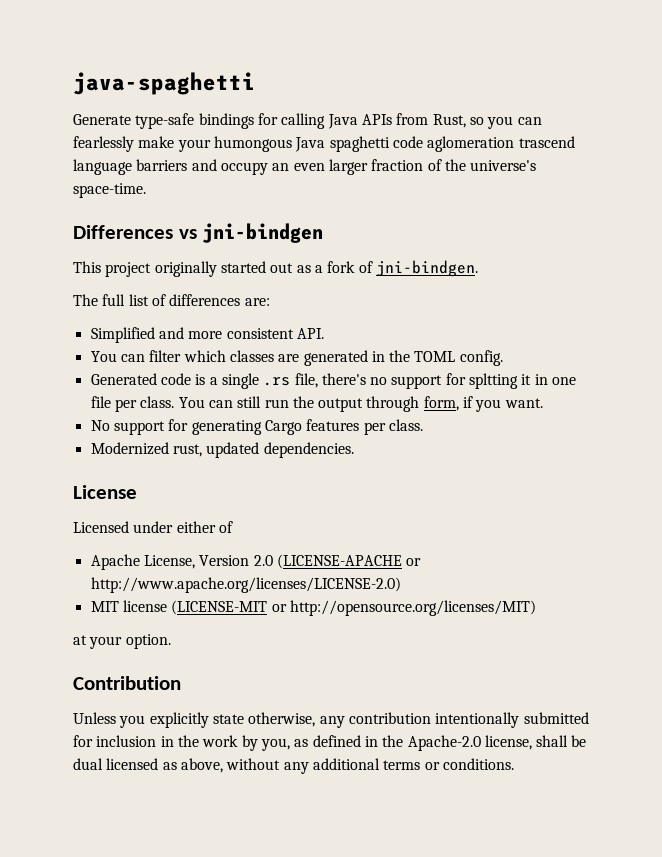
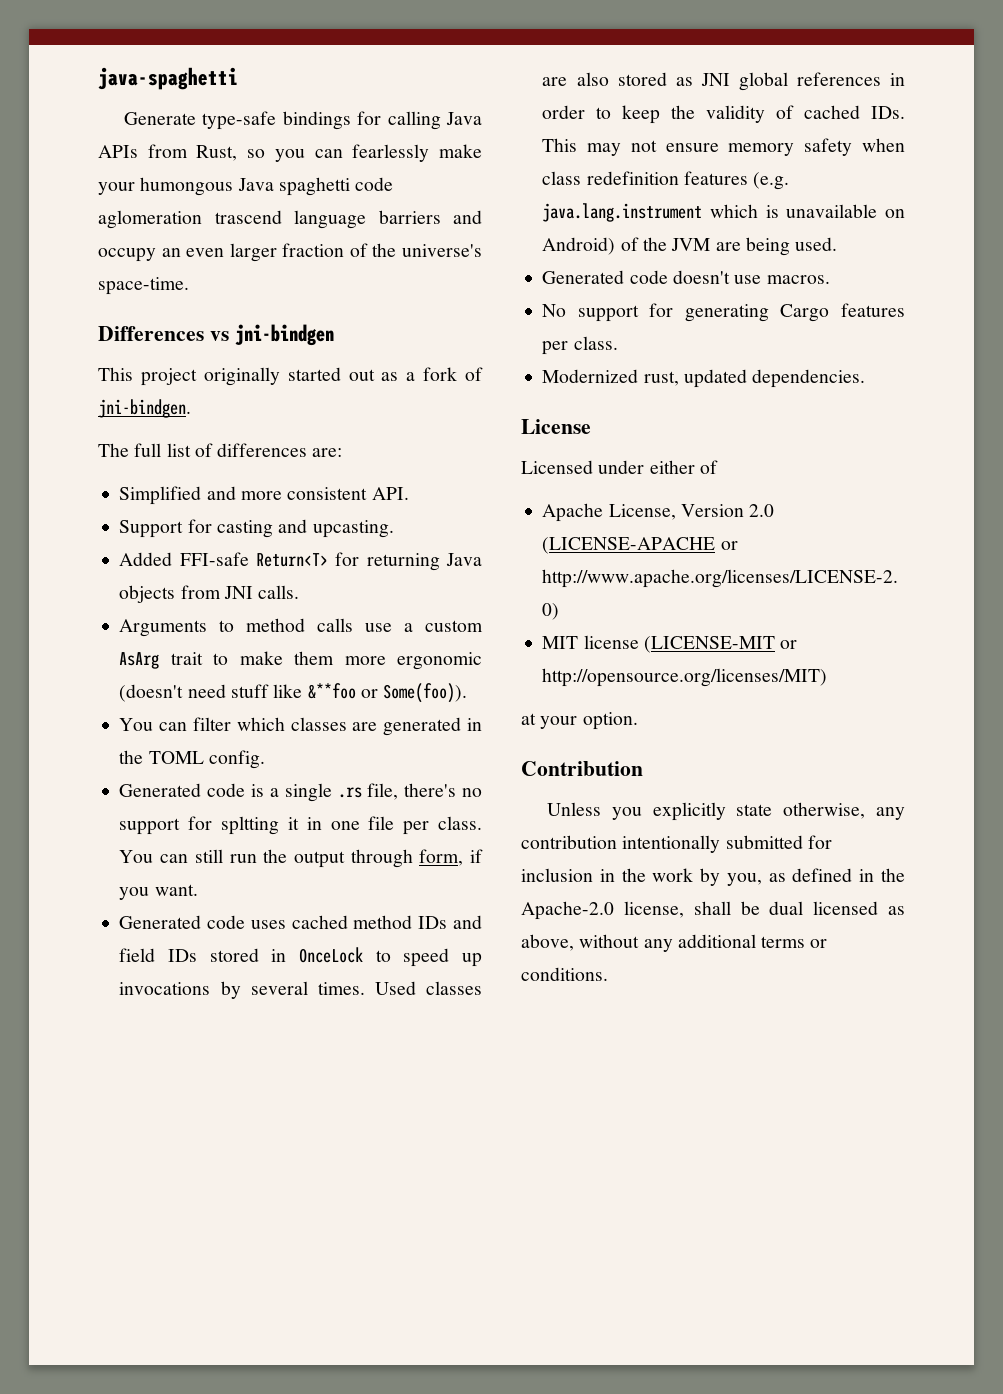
+ Support for casting and upcasting.
+ Added FFI-safe Return<T> for returning Java objects from JNI calls.
+ Arguments to method calls use a custom AsArg trait to make them more ergonomic (doesn't need stuff like &**foo or Some(foo)).
+ Generated code uses cached method IDs and field IDs stored in OnceLock to speed up invocations by several times. Used classes are also stored as JNI global references in order to keep the validity of cached IDs. This may not ensure memory safety when class redefinition features (e.g. java.lang.instrument which is unavailable on Android) of the JVM are being used.
+ Generated code doesn't use macros.

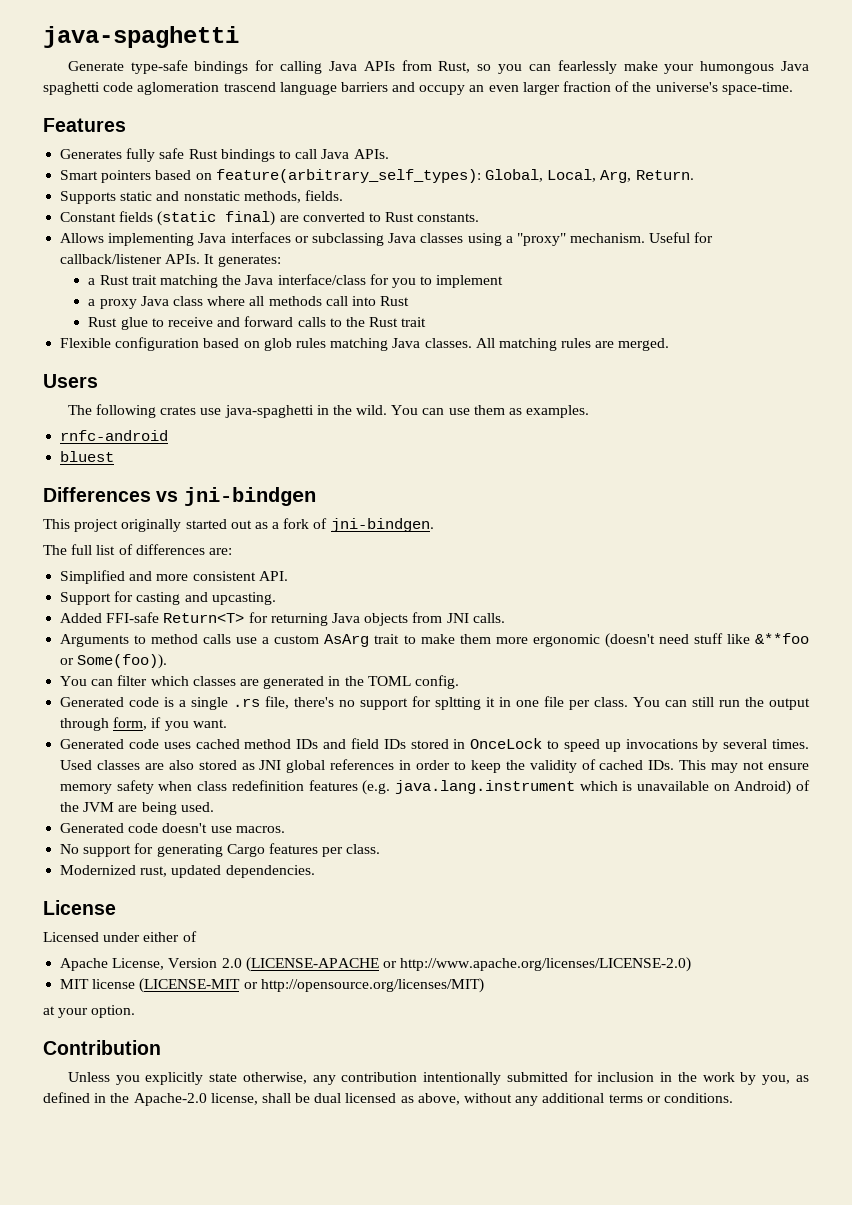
+ Features
+ Generates fully safe Rust bindings to call Java APIs.
+ Smart pointers based on feature(arbitrary_self_types): Global, Local, Arg, Return.
+ Supports static and nonstatic methods, fields.
+ Constant fields (static final) are converted to Rust constants.
+ Allows implementing Java interfaces or subclassing Java classes using a "proxy" mechanism. Useful for callback/listener APIs. It generates:
+ a Rust trait matching the Java interface/class for you to implement
+ a proxy Java class where all methods call into Rust
+ Rust glue to receive and forward calls to the Rust trait
+ Flexible configuration based on glob rules matching Java classes. All matching rules are merged.
+ Users
+ The following crates use java-spaghetti in the wild. You can use them as examples.
+ rnfc-android
+ bluest

